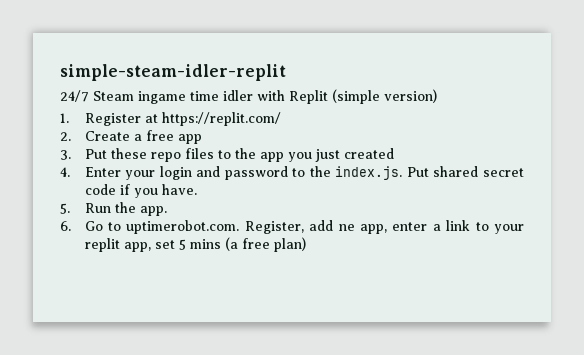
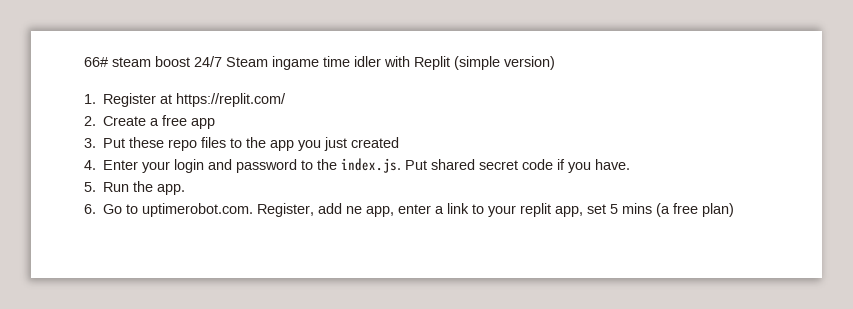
- simple-steam-idler-replit
- 24/7 Steam ingame time idler with Replit (simple version)
+ 66# steam boost 24/7 Steam ingame time idler with Replit (simple version)

